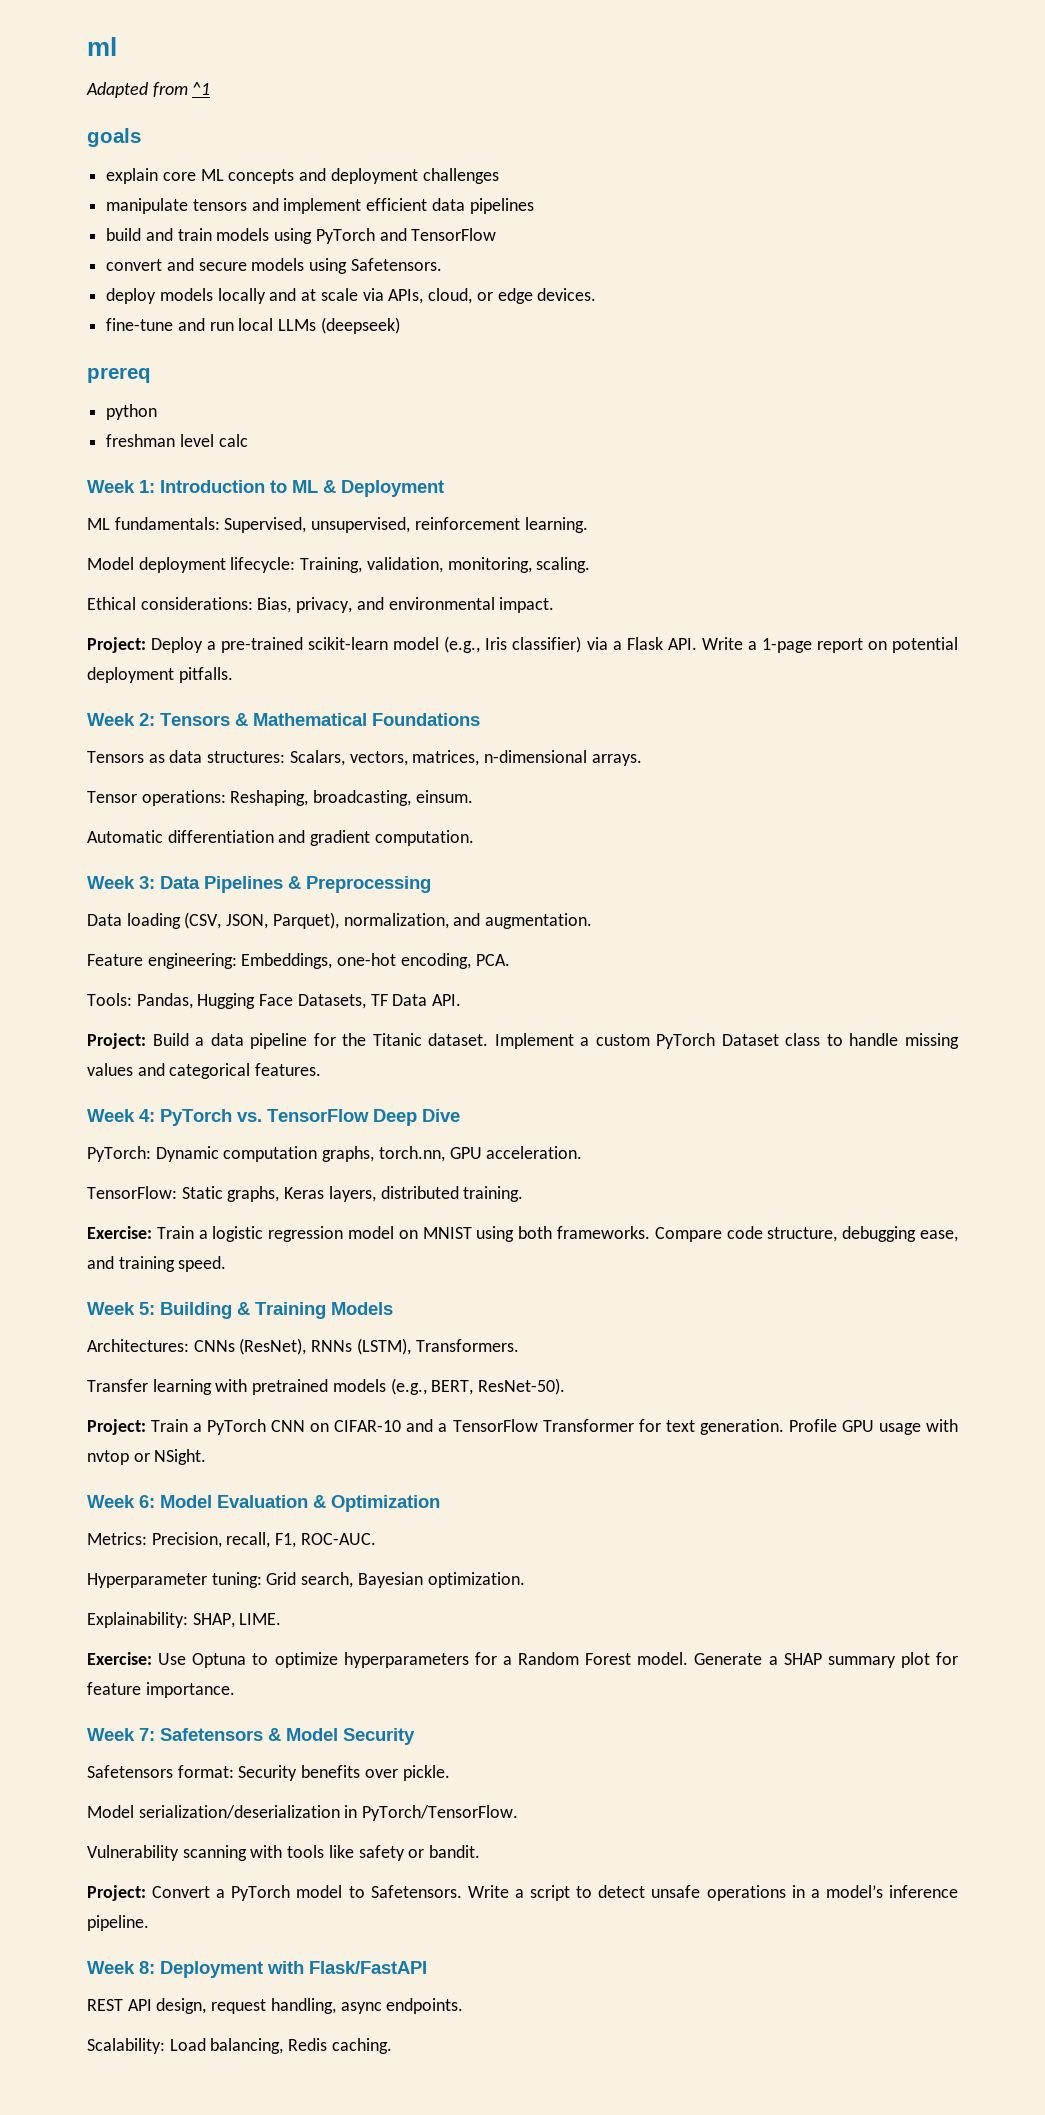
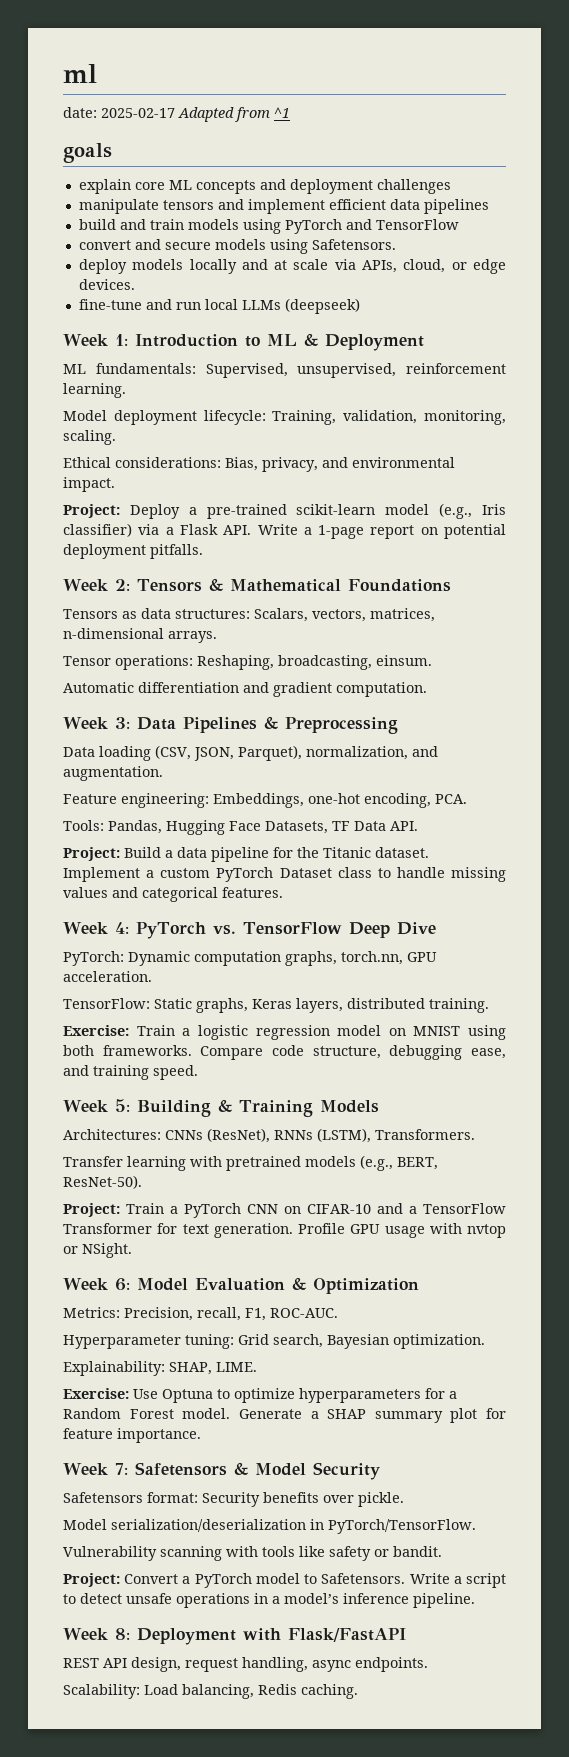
- Adapted from ^1
+ date: 2025-02-17 Adapted from ^1
- prereq
- python
- freshman level calc

